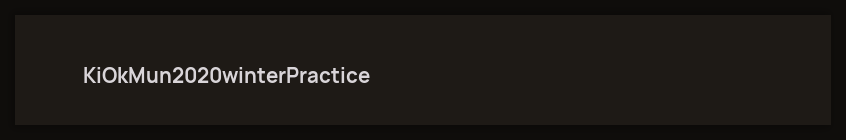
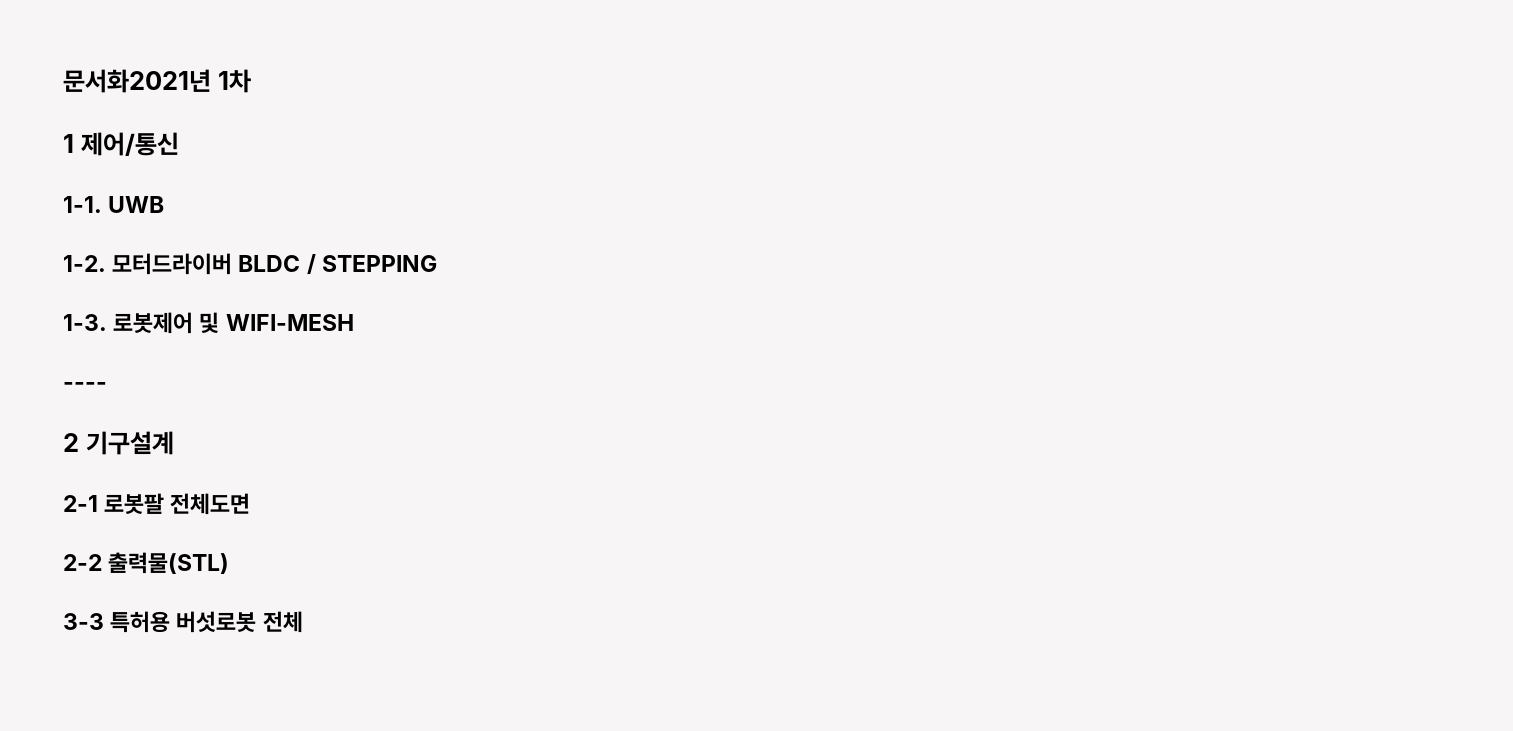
- KiOkMun2020winterPractice
+ 문서화2021년 1차
+ 1 제어/통신
+ 1-1. UWB
+ 1-2. 모터드라이버 BLDC / STEPPING
+ 1-3. 로봇제어 및 WIFI-MESH
+ ----
+ 2 기구설계
+ 2-1 로봇팔 전체도면
+ 2-2 출력물(STL)
+ 3-3 특허용 버섯로봇 전체

